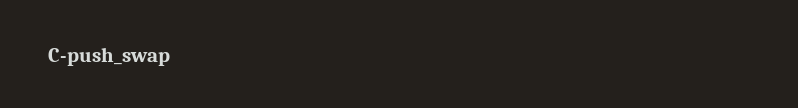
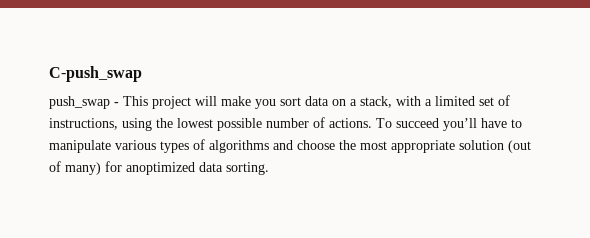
+ push_swap - This project will make you sort data on a stack, with a limited set of instructions, using the lowest possible number of actions. To succeed you’ll have to manipulate various types of algorithms and choose the most appropriate solution (out of many) for anoptimized data sorting.

